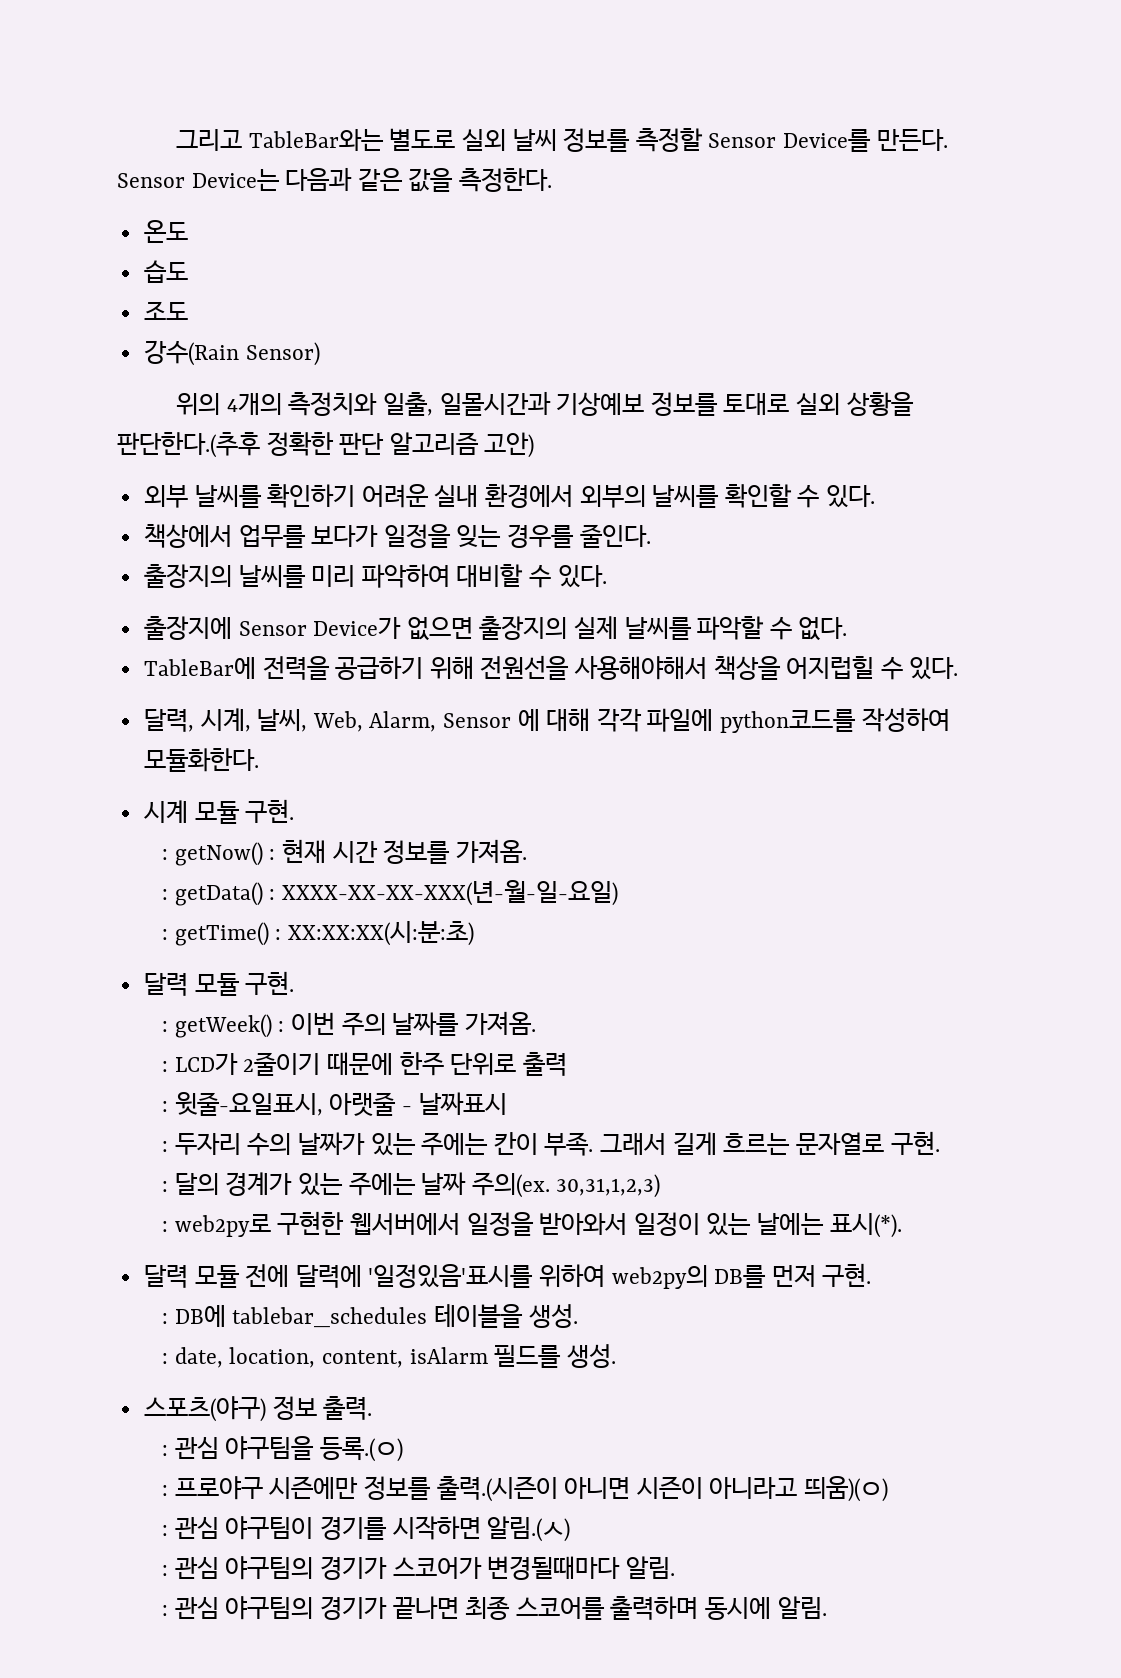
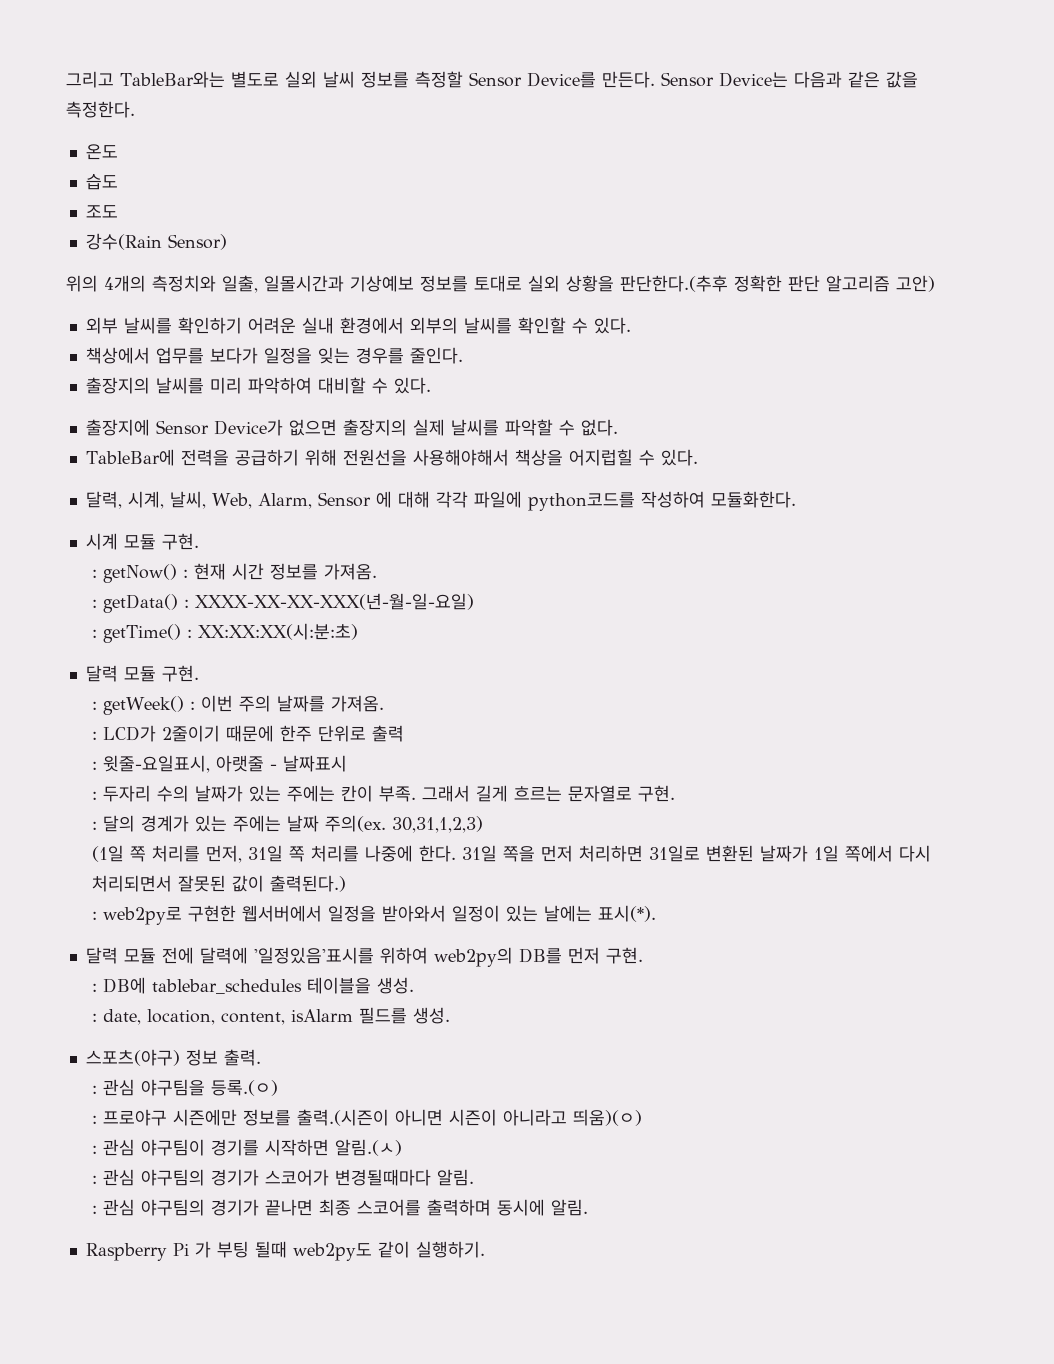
+ (1일 쪽 처리를 먼저, 31일 쪽 처리를 나중에 한다. 31일 쪽을 먼저 처리하면 31일로 변환된 날짜가 1일 쪽에서 다시 처리되면서 잘못된 값이 출력된다.)
+ Raspberry Pi 가 부팅 될때 web2py도 같이 실행하기.

